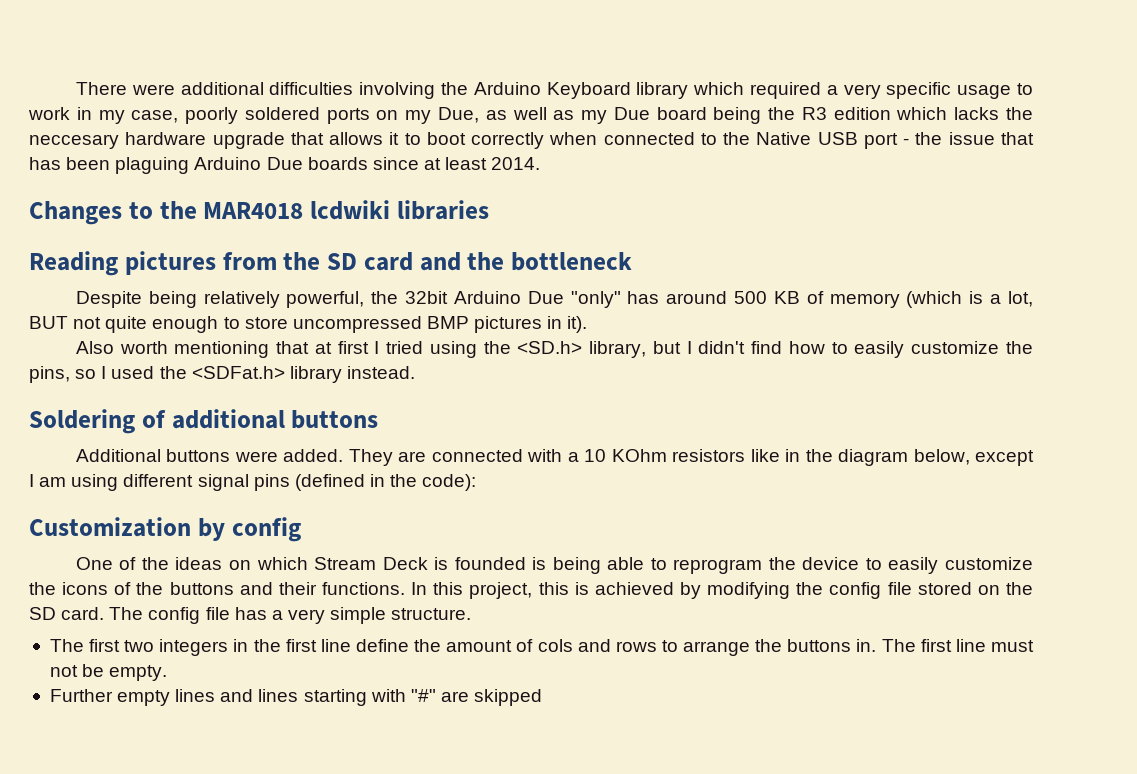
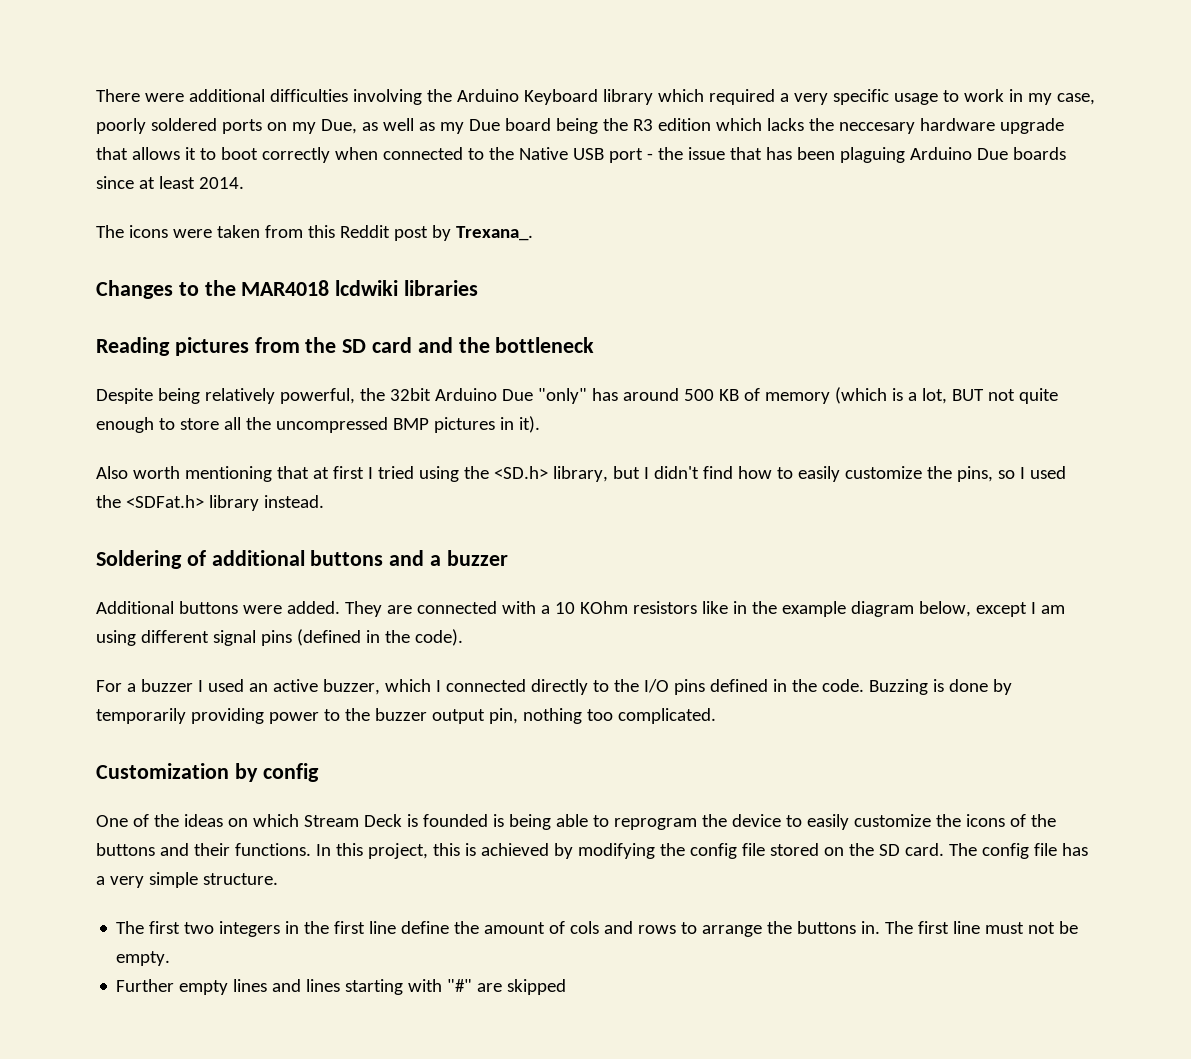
+ The icons were taken from this Reddit post by Trexana_.
- Despite being relatively powerful, the 32bit Arduino Due "only" has around 500 KB of memory (which is a lot, BUT not quite enough to store uncompressed BMP pictures in it).
+ Despite being relatively powerful, the 32bit Arduino Due "only" has around 500 KB of memory (which is a lot, BUT not quite enough to store all the uncompressed BMP pictures in it).
- Soldering of additional buttons
+ Soldering of additional buttons and a buzzer
- They are connected with a 10 KOhm resistors like in the diagram below, except I am using different signal pins (defined in the code):
+ They are connected with a 10 KOhm resistors like in the example diagram below, except I am using different signal pins (defined in the code).
+ For a buzzer I used an active buzzer, which I connected directly to the I/O pins defined in the code. Buzzing is done by temporarily providing power to the buzzer output pin, nothing too complicated.

